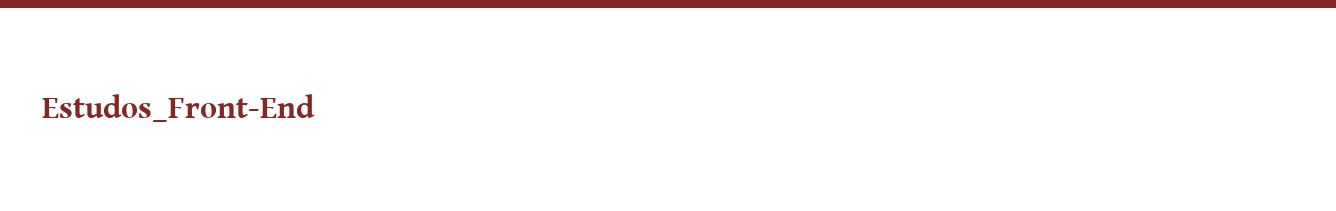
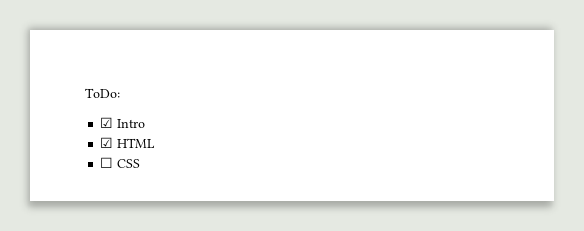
- Estudos_Front-End
+ ToDo:
+ ☑ Intro
+ ☑ HTML
+ ☐ CSS

